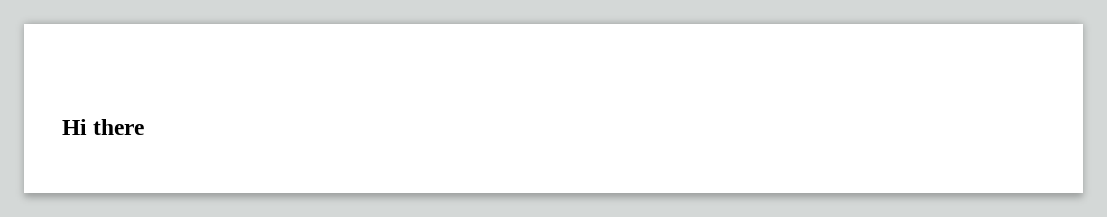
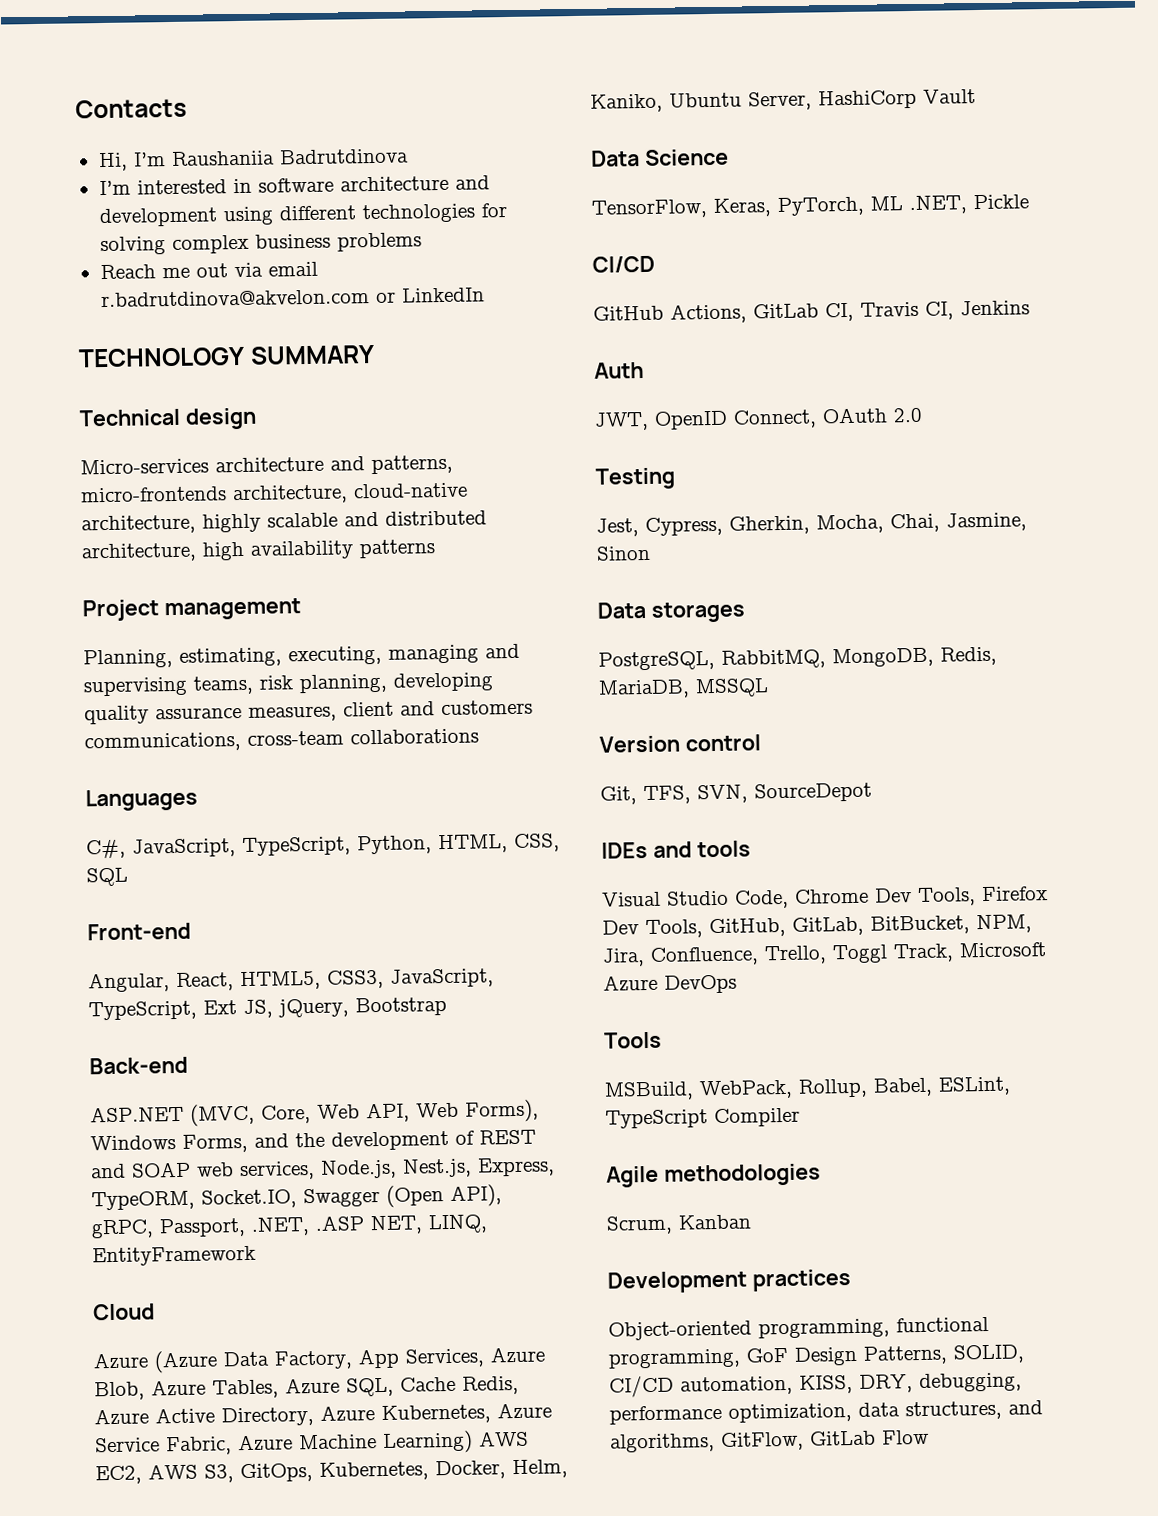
- Hi there
+ Contacts
+ Hi, I’m Raushaniia Badrutdinova
+ I’m interested in software architecture and development using different technologies for solving complex business problems
+ Reach me out via email r.badrutdinova@akvelon.com or LinkedIn
+ TECHNOLOGY SUMMARY
+ Technical design
+ Micro-services architecture and patterns, micro-frontends architecture, cloud-native architecture, highly scalable and distributed architecture, high availability patterns
+ Project management
+ Planning, estimating, executing, managing and supervising teams, risk planning, developing quality assurance measures, client and customers communications, cross-team collaborations
+ Languages
+ C#, JavaScript, TypeScript, Python, HTML, CSS, SQL
+ Front-end
+ Angular, React, HTML5, CSS3, JavaScript, TypeScript, Ext JS, jQuery, Bootstrap
+ Back-end
+ ASP.NET (MVC, Core, Web API, Web Forms), Windows Forms, and the development of REST and SOAP web services, Node.js, Nest.js, Express, TypeORM, Socket.IO, Swagger (Open API), gRPC, Passport, .NET, .ASP NET, LINQ, EntityFramework
+ Cloud
+ Azure (Azure Data Factory, App Services, Azure Blob, Azure Tables, Azure SQL, Cache Redis, Azure Active Directory, Azure Kubernetes, Azure Service Fabric, Azure Machine Learning) AWS EC2, AWS S3, GitOps, Kubernetes, Docker, Helm, Kaniko, Ubuntu Server, HashiCorp Vault
+ Data Science
+ TensorFlow, Keras, PyTorch, ML .NET, Pickle
+ CI/CD
+ GitHub Actions, GitLab CI, Travis CI, Jenkins
+ Auth
+ JWT, OpenID Connect, OAuth 2.0
+ Testing
+ Jest, Cypress, Gherkin, Mocha, Chai, Jasmine, Sinon
+ Data storages
+ PostgreSQL, RabbitMQ, MongoDB, Redis, MariaDB, MSSQL
+ Version control
+ Git, TFS, SVN, SourceDepot
+ IDEs and tools
+ Visual Studio Code, Chrome Dev Tools, Firefox Dev Tools, GitHub, GitLab, BitBucket, NPM, Jira, Confluence, Trello, Toggl Track, Microsoft Azure DevOps
+ Tools
+ MSBuild, WebPack, Rollup, Babel, ESLint, TypeScript Compiler
+ Agile methodologies
+ Scrum, Kanban
+ Development practices
+ Object-oriented programming, functional programming, GoF Design Patterns, SOLID, CI/CD automation, KISS, DRY, debugging, performance optimization, data structures, and algorithms, GitFlow, GitLab Flow

